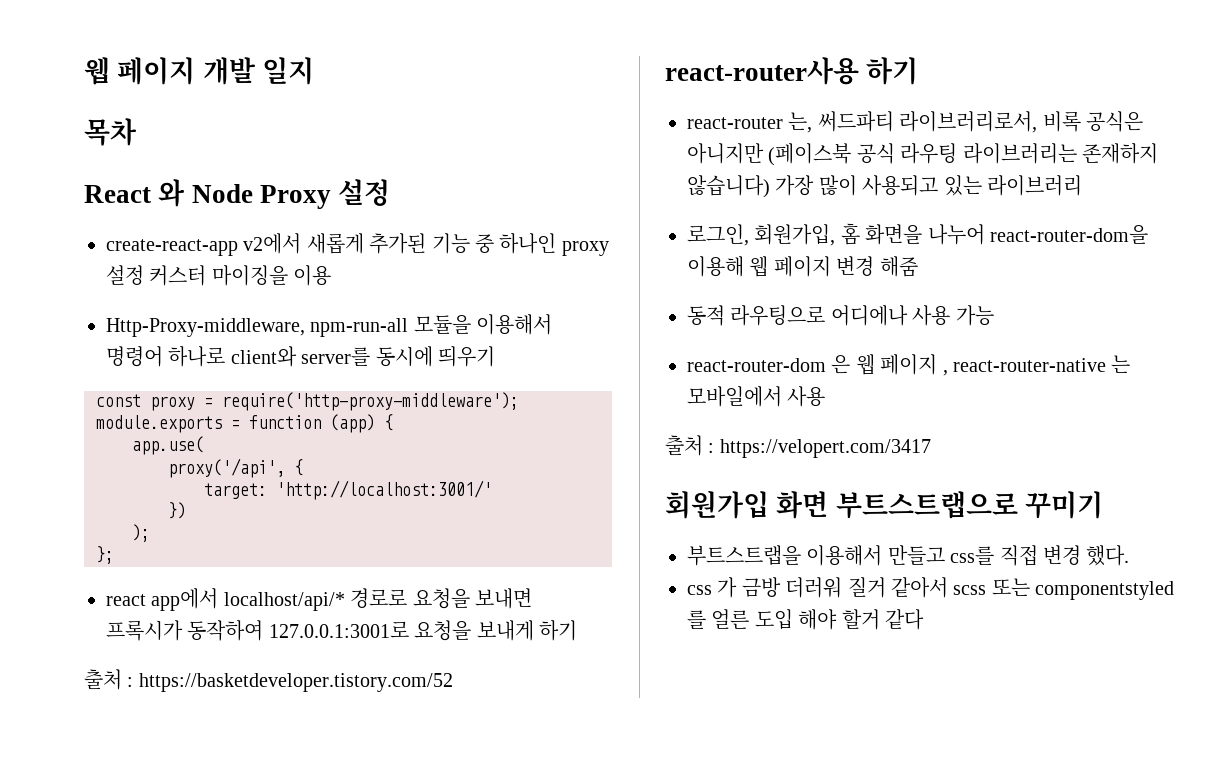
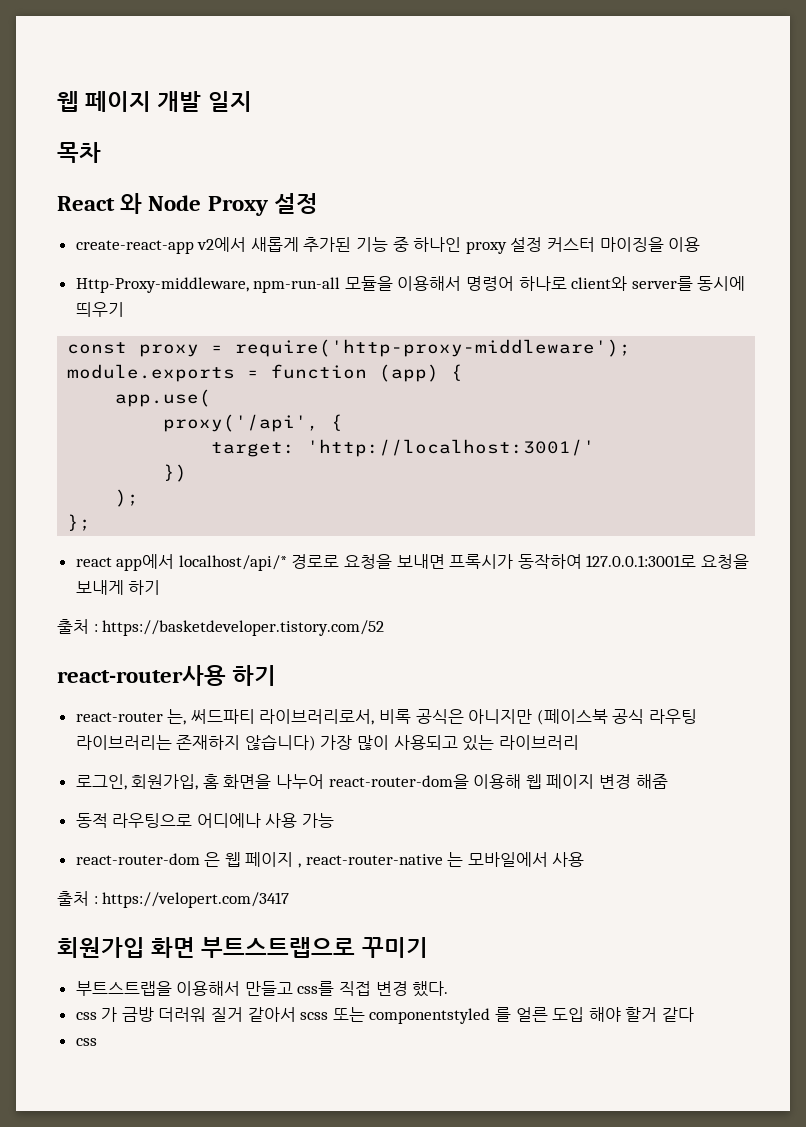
  css 가 금방 더러워 질거 같아서 scss 또는 componentstyled 를 얼른 도입 해야 할거 같다
+ css

